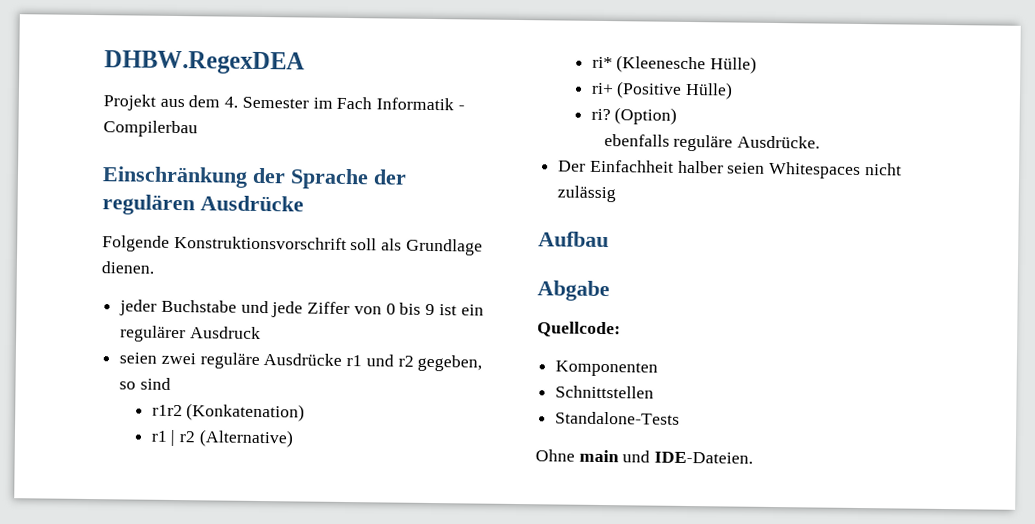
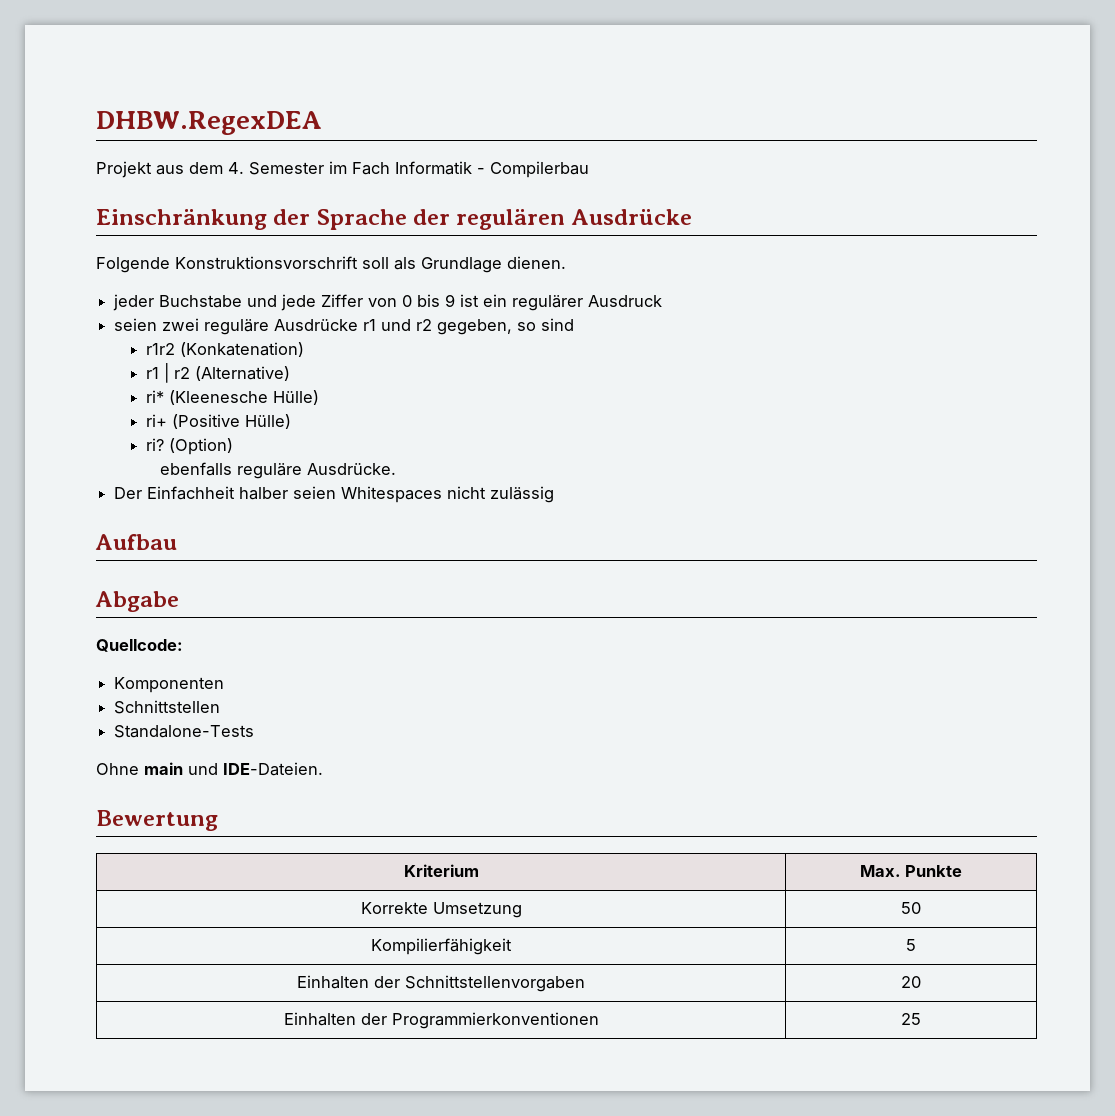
+ Bewertung
+ Kriterium | Max. Punkte
+ Korrekte Umsetzung | 50
+ Kompilierfähigkeit | 5
+ Einhalten der Schnittstellenvorgaben | 20
+ Einhalten der Programmierkonventionen | 25

